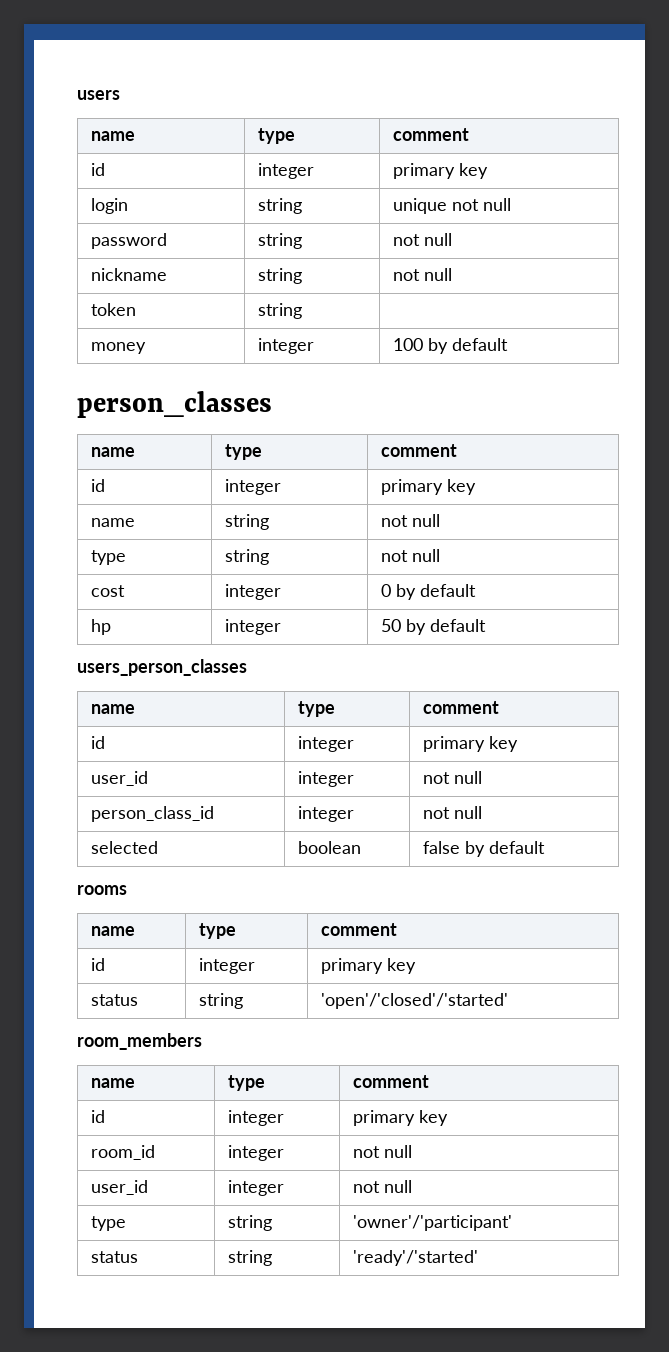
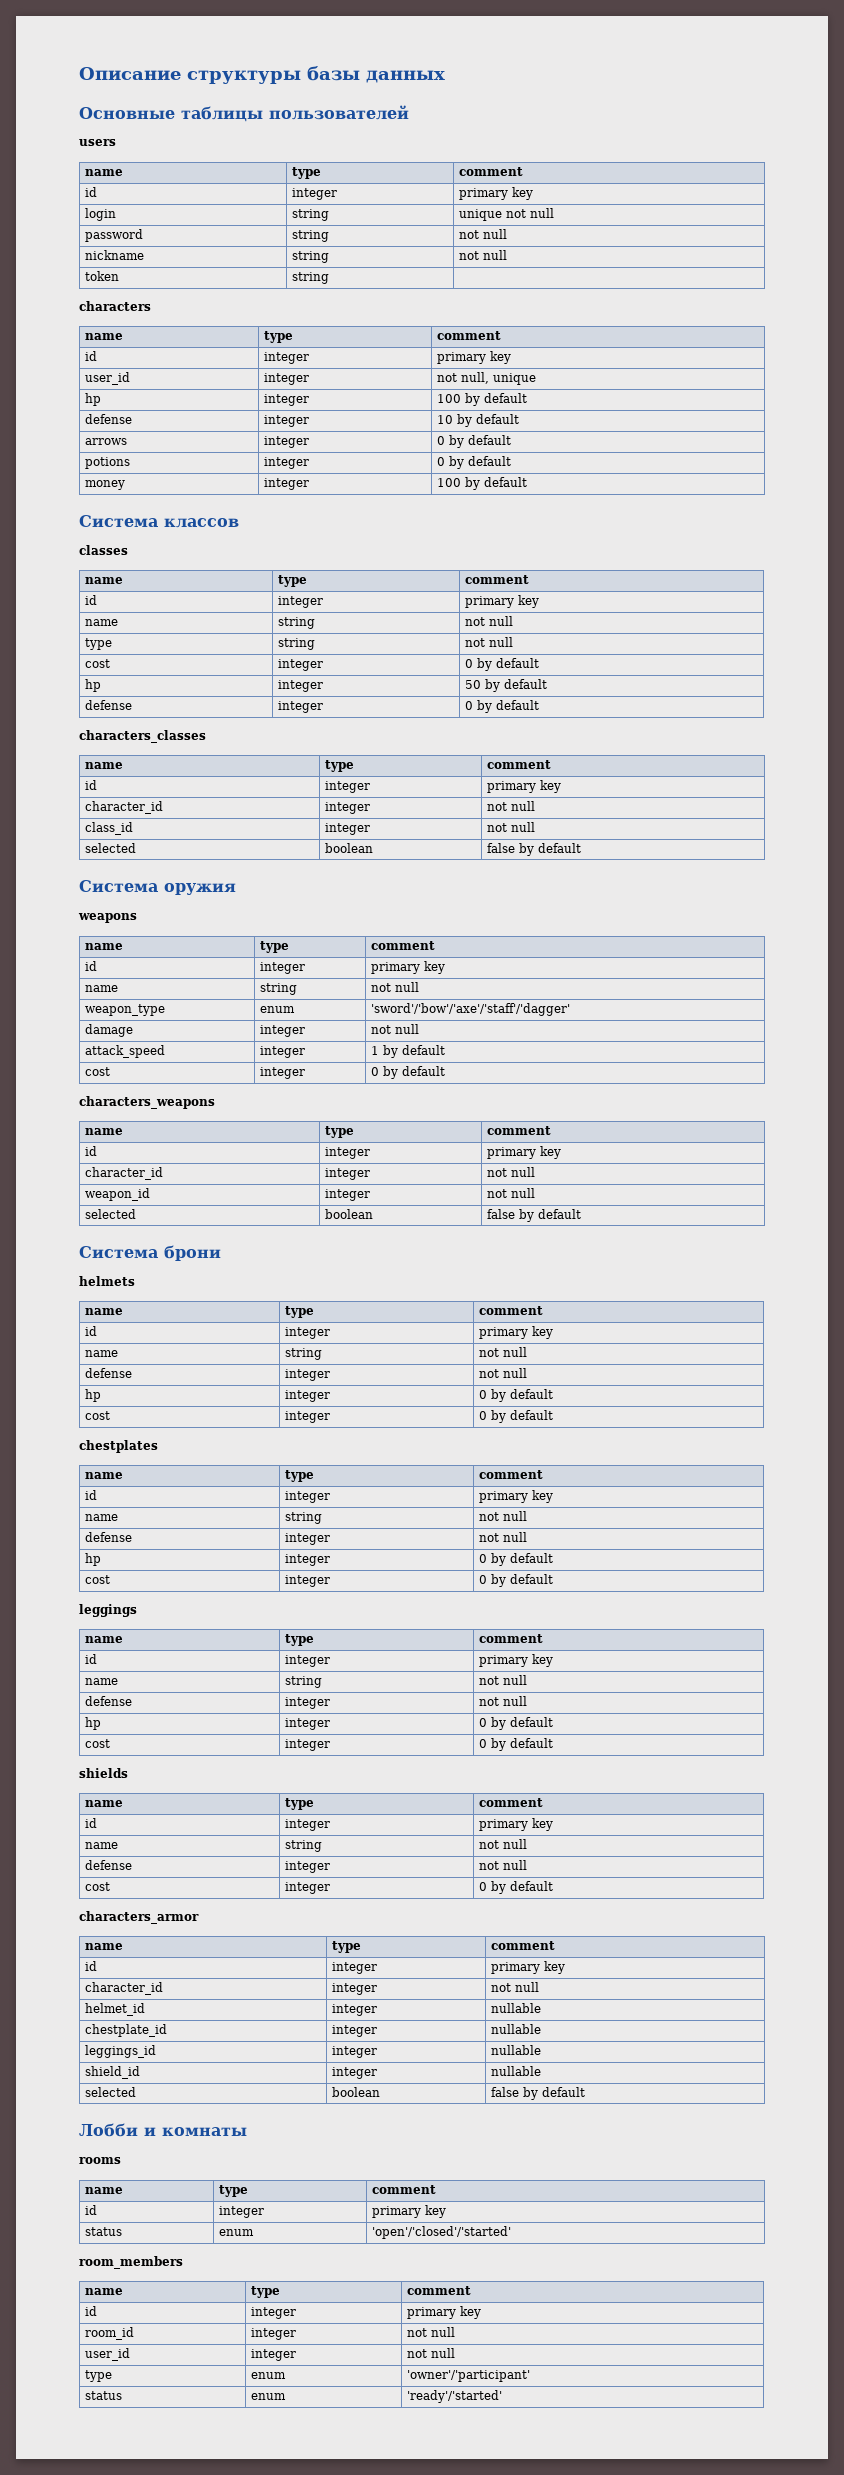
+ Описание структуры базы данных
+ Основные таблицы пользователей
+ characters
+ name | type | comment
+ id | integer | primary key
+ user_id | integer | not null, unique
+ hp | integer | 100 by default
+ defense | integer | 10 by default
+ arrows | integer | 0 by default
+ potions | integer | 0 by default
- person_classes
+ Система классов
+ classes
- users_person_classes
+ defense | integer | 0 by default
+ characters_classes
  name | type | comment
  id | integer | primary key
- user_id | integer | not null
- person_class_id | integer | not null
+ character_id | integer | not null
+ class_id | integer | not null
  selected | boolean | false by default
+ Система оружия
+ weapons
+ name | type | comment
+ id | integer | primary key
+ name | string | not null
+ weapon_type | enum | 'sword'/'bow'/'axe'/'staff'/'dagger'
+ damage | integer | not null
+ attack_speed | integer | 1 by default
+ cost | integer | 0 by default
+ characters_weapons
+ name | type | comment
+ id | integer | primary key
+ character_id | integer | not null
+ weapon_id | integer | not null
+ selected | boolean | false by default
+ Система брони
+ helmets
+ name | type | comment
+ id | integer | primary key
+ name | string | not null
+ defense | integer | not null
+ hp | integer | 0 by default
+ cost | integer | 0 by default
+ chestplates
+ name | type | comment
+ id | integer | primary key
+ name | string | not null
+ defense | integer | not null
+ hp | integer | 0 by default
+ cost | integer | 0 by default
+ leggings
+ name | type | comment
+ id | integer | primary key
+ name | string | not null
+ defense | integer | not null
+ hp | integer | 0 by default
+ cost | integer | 0 by default
+ shields
+ name | type | comment
+ id | integer | primary key
+ name | string | not null
+ defense | integer | not null
+ cost | integer | 0 by default
+ characters_armor
+ name | type | comment
+ id | integer | primary key
+ character_id | integer | not null
+ helmet_id | integer | nullable
+ chestplate_id | integer | nullable
+ leggings_id | integer | nullable
+ shield_id | integer | nullable
+ selected | boolean | false by default
+ Лобби и комнаты
- status | string | 'open'/'closed'/'started'
+ status | enum | 'open'/'closed'/'started'
- type | string | 'owner'/'participant'
+ type | enum | 'owner'/'participant'
- status | string | 'ready'/'started'
+ status | enum | 'ready'/'started'

